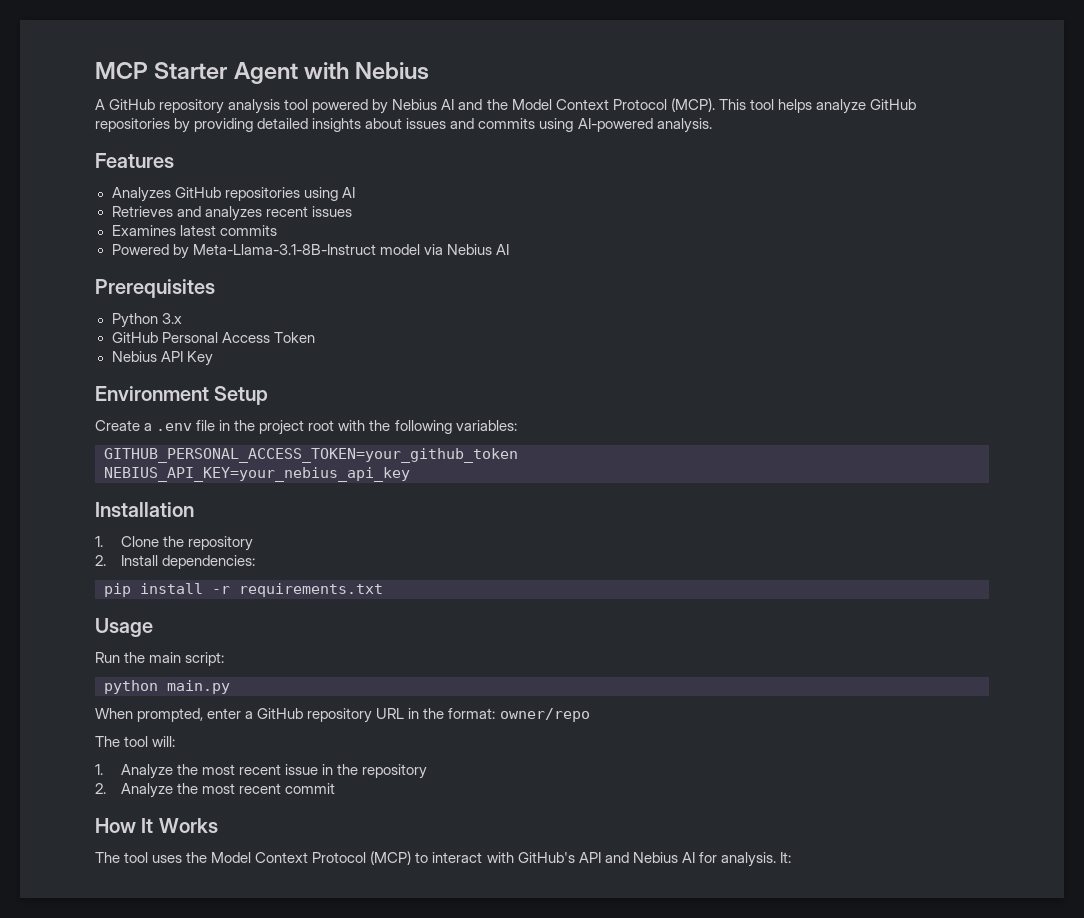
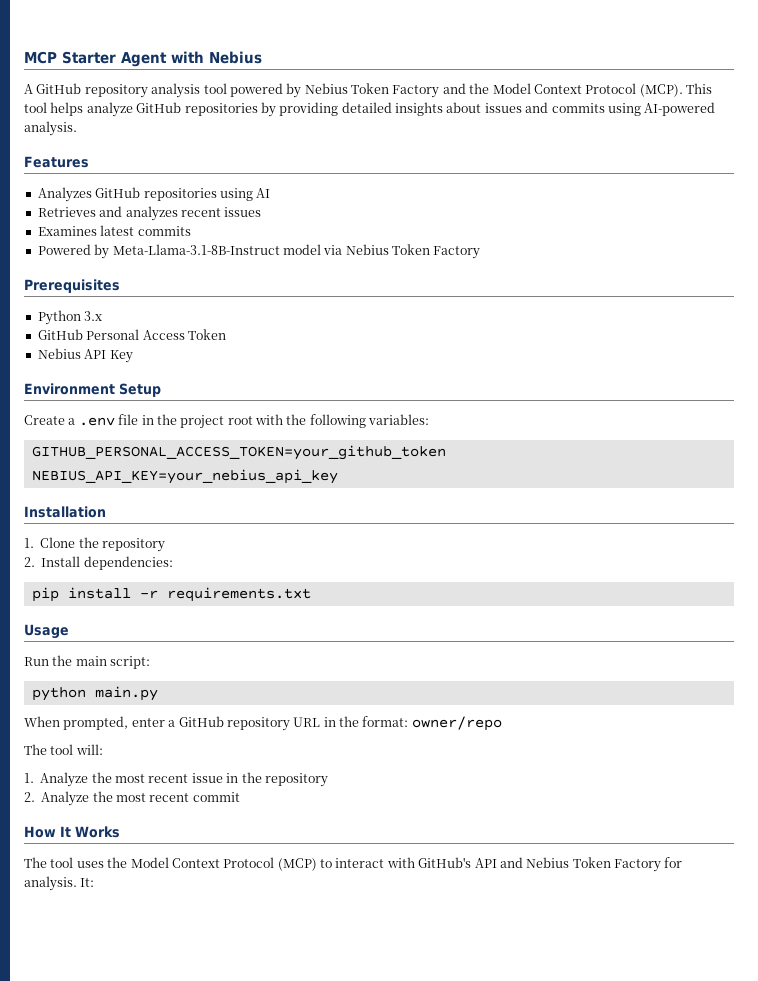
- A GitHub repository analysis tool powered by Nebius AI and the Model Context Protocol (MCP).
+ A GitHub repository analysis tool powered by Nebius Token Factory and the Model Context Protocol (MCP).
- Powered by Meta-Llama-3.1-8B-Instruct model via Nebius AI
+ Powered by Meta-Llama-3.1-8B-Instruct model via Nebius Token Factory
- The tool uses the Model Context Protocol (MCP) to interact with GitHub's API and Nebius AI for analysis.
+ The tool uses the Model Context Protocol (MCP) to interact with GitHub's API and Nebius Token Factory for analysis.

